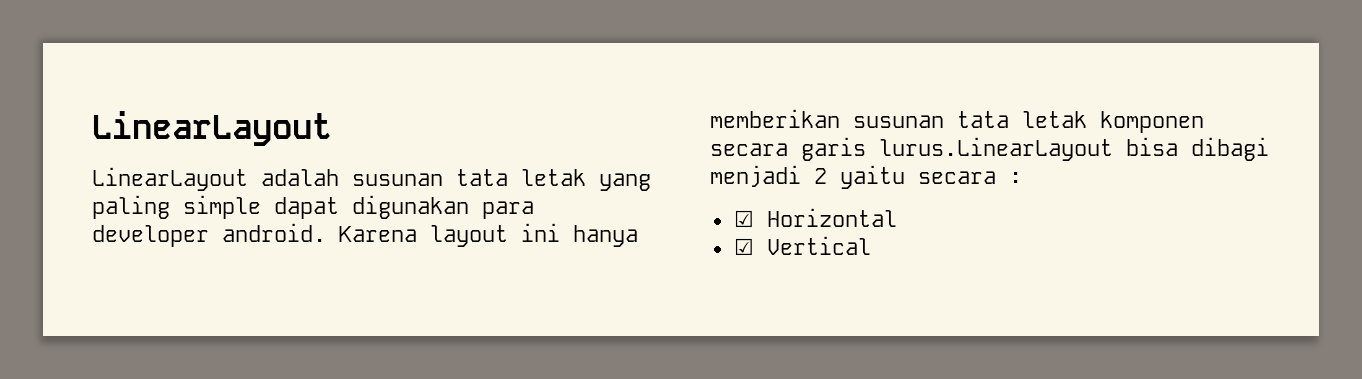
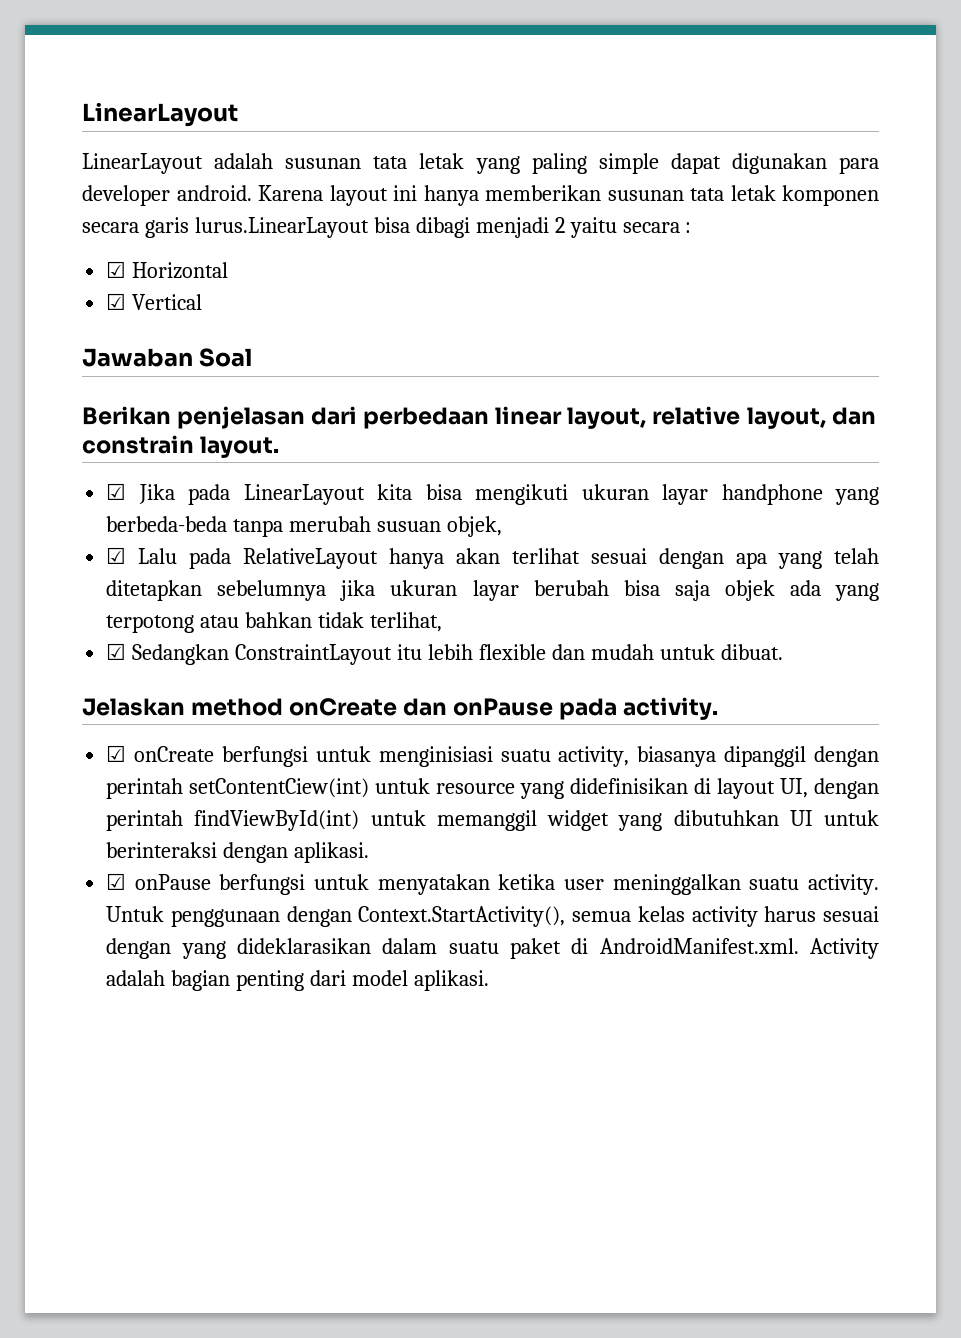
+ Jawaban Soal
+ Berikan penjelasan dari perbedaan linear layout, relative layout, dan constrain layout.
+ ☑ Jika pada LinearLayout kita bisa mengikuti ukuran layar handphone yang berbeda-beda tanpa merubah susuan objek,
+ ☑ Lalu pada RelativeLayout hanya akan terlihat sesuai dengan apa yang telah ditetapkan sebelumnya jika ukuran layar berubah bisa saja objek ada yang terpotong atau bahkan tidak terlihat,
+ ☑ Sedangkan ConstraintLayout itu lebih flexible dan mudah untuk dibuat.
+ Jelaskan method onCreate dan onPause pada activity.
+ ☑ onCreate berfungsi untuk menginisiasi suatu activity, biasanya dipanggil dengan perintah setContentCiew(int) untuk resource yang didefinisikan di layout UI, dengan perintah findViewById(int) untuk memanggil widget yang dibutuhkan UI untuk berinteraksi dengan aplikasi.
+ ☑ onPause berfungsi untuk menyatakan ketika user meninggalkan suatu activity. Untuk penggunaan dengan Context.StartActivity(), semua kelas activity harus sesuai dengan yang dideklarasikan dalam suatu paket di AndroidManifest.xml. Activity adalah bagian penting dari model aplikasi.

